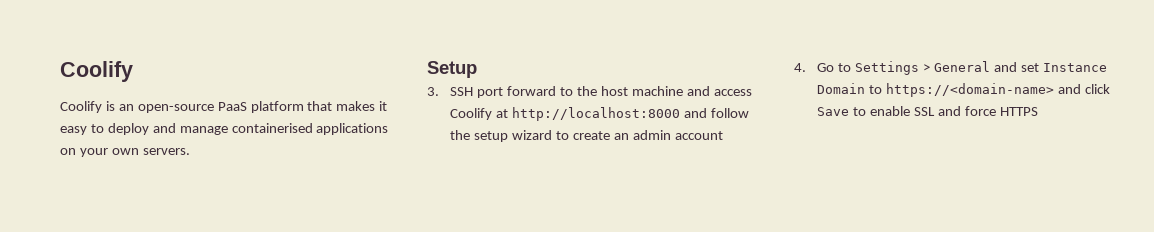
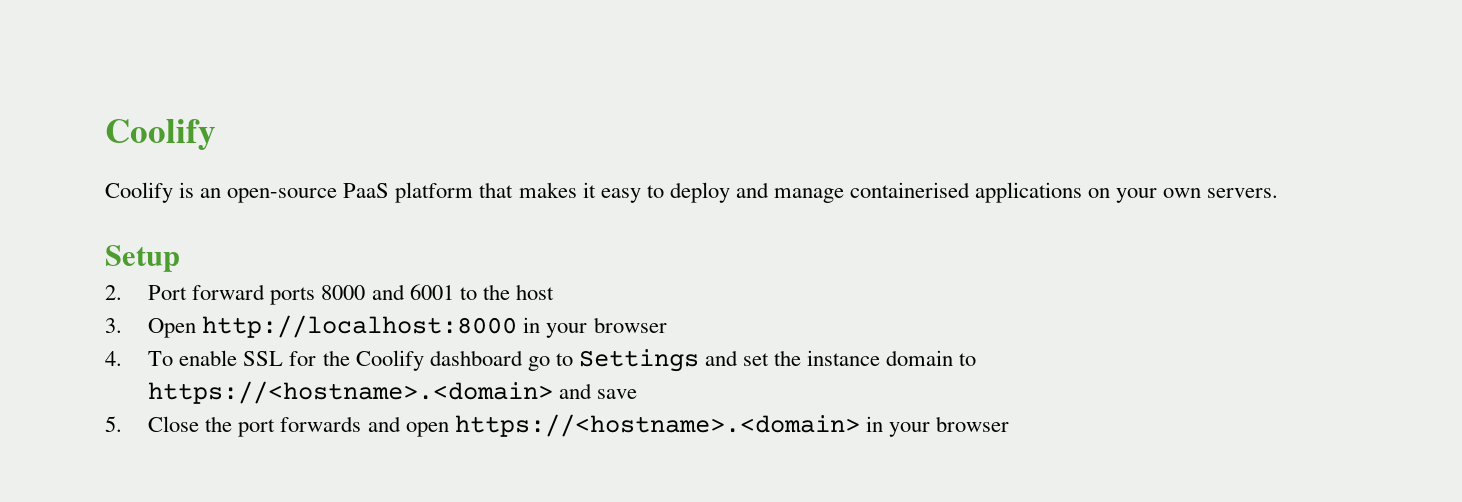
- 3. SSH port forward to the host machine and access Coolify at http://localhost:8000 and follow the setup wizard to create an admin account
- 4. Go to Settings > General and set Instance Domain to https://<domain-name> and click Save to enable SSL and force HTTPS
+ 2. Port forward ports 8000 and 6001 to the host
+ 3. Open http://localhost:8000 in your browser
+ 4. To enable SSL for the Coolify dashboard go to Settings and set the instance domain to https://<hostname>.<domain> and save
+ 5. Close the port forwards and open https://<hostname>.<domain> in your browser

